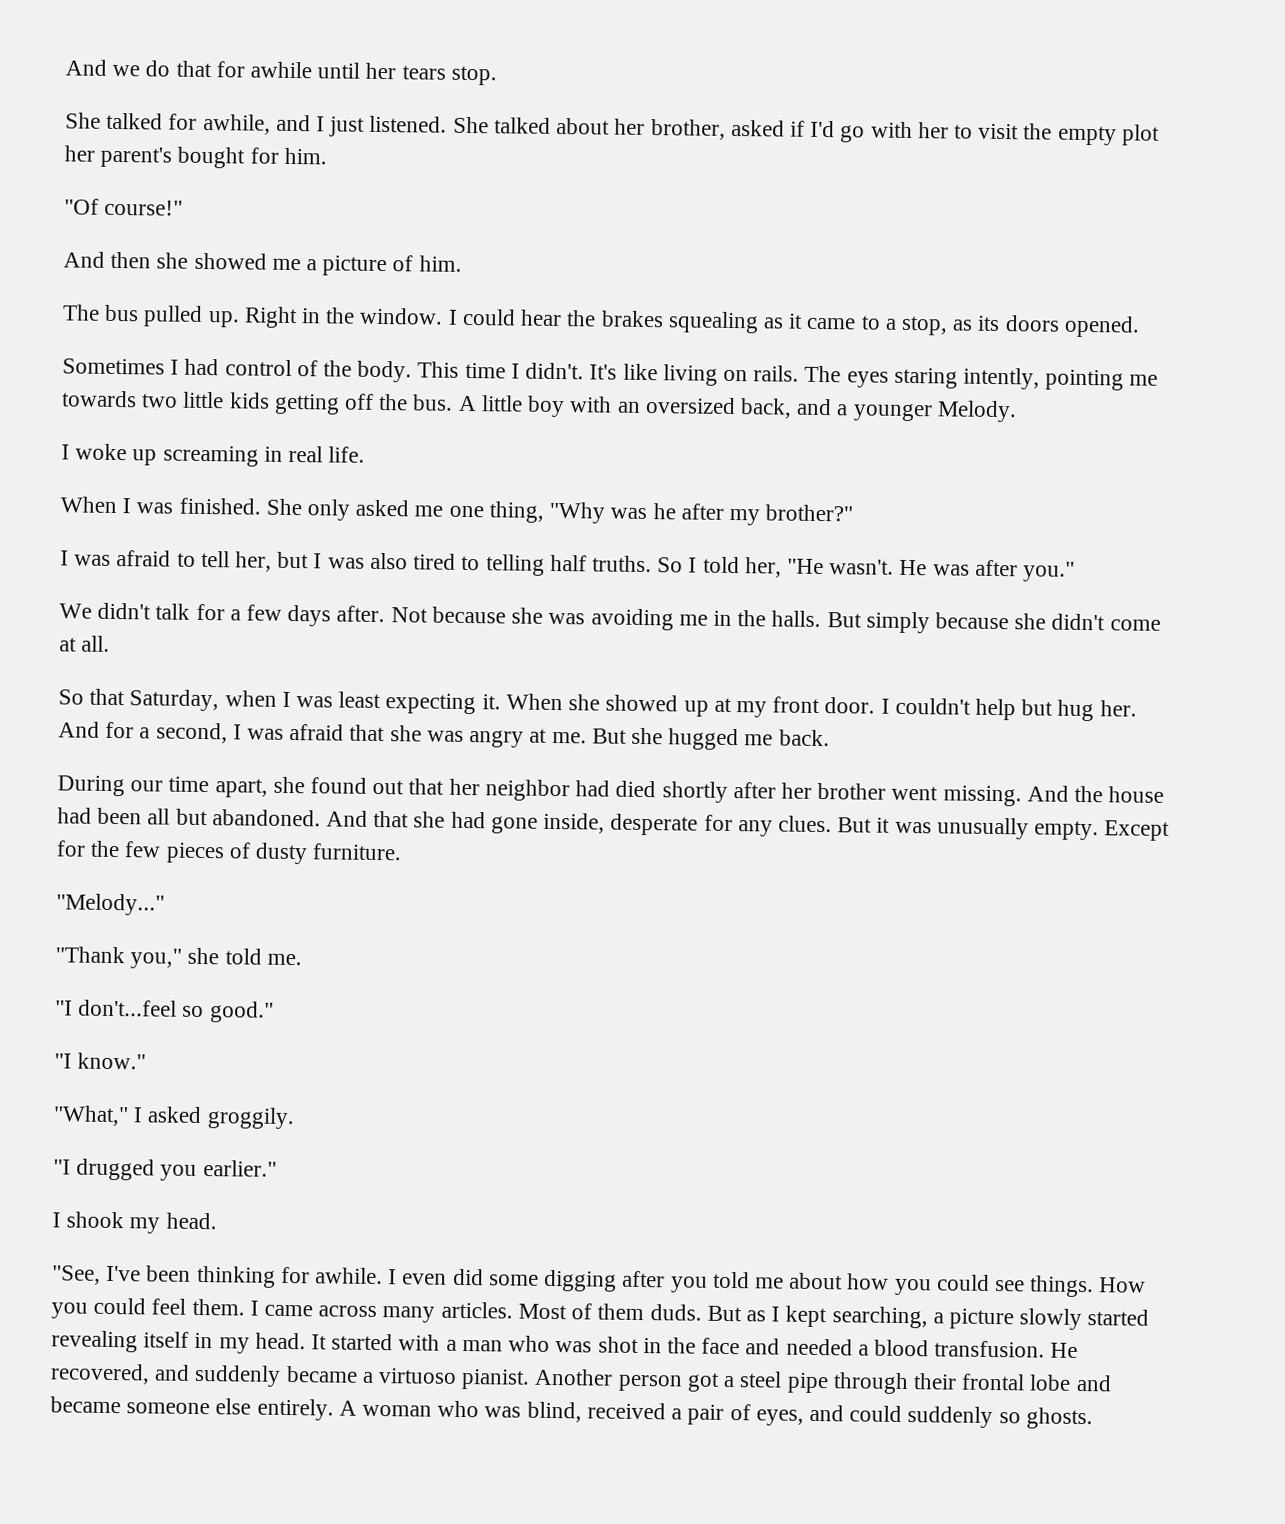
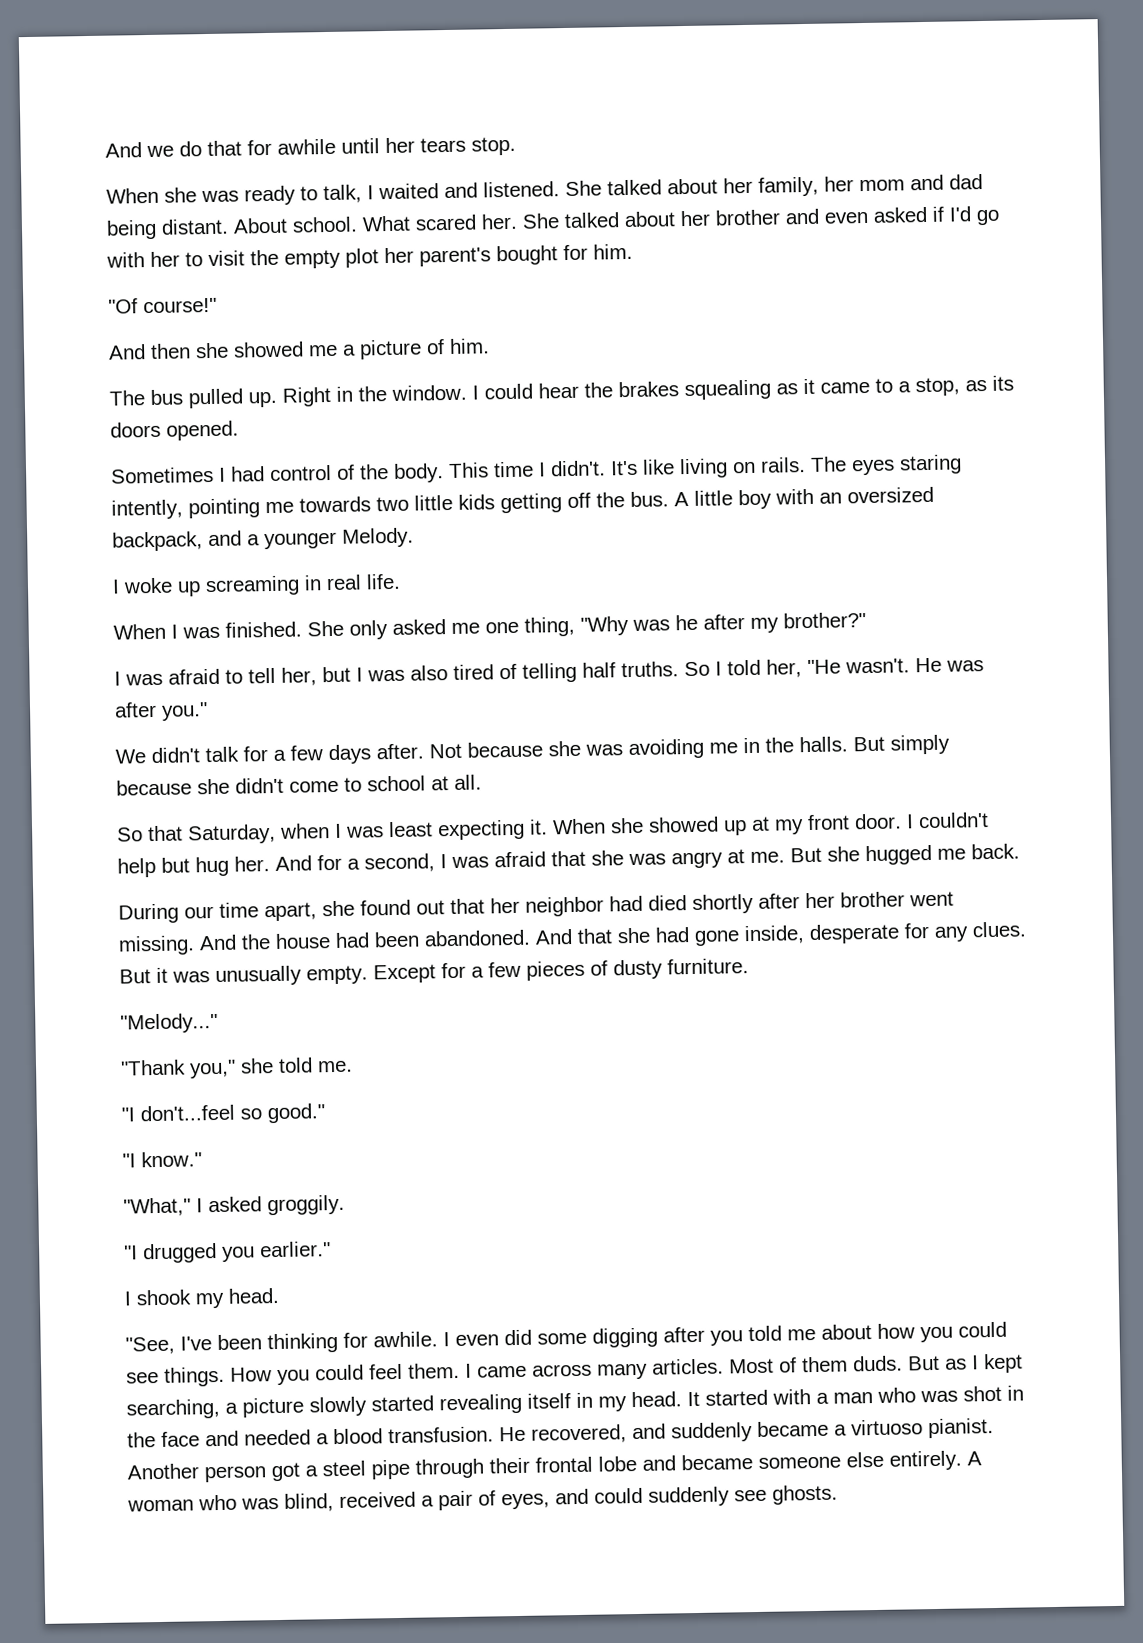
- She talked for awhile, and I just listened.
+ When she was ready to talk, I waited and listened.
- She talked about her brother, asked if I'd go with her to visit the empty plot her parent's bought for him.
+ She talked about her family, her mom and dad being distant. About school. What scared her. She talked about her brother and even asked if I'd go with her to visit the empty plot her parent's bought for him.
- A little boy with an oversized back, and a younger Melody.
+ A little boy with an oversized backpack, and a younger Melody.
- I was afraid to tell her, but I was also tired to telling half truths.
+ I was afraid to tell her, but I was also tired of telling half truths.
- But simply because she didn't come at all.
+ But simply because she didn't come to school at all.
- And the house had been all but abandoned.
+ And the house had been abandoned.
- Except for the few pieces of dusty furniture.
+ Except for a few pieces of dusty furniture.
- A woman who was blind, received a pair of eyes, and could suddenly so ghosts.
+ A woman who was blind, received a pair of eyes, and could suddenly see ghosts.

